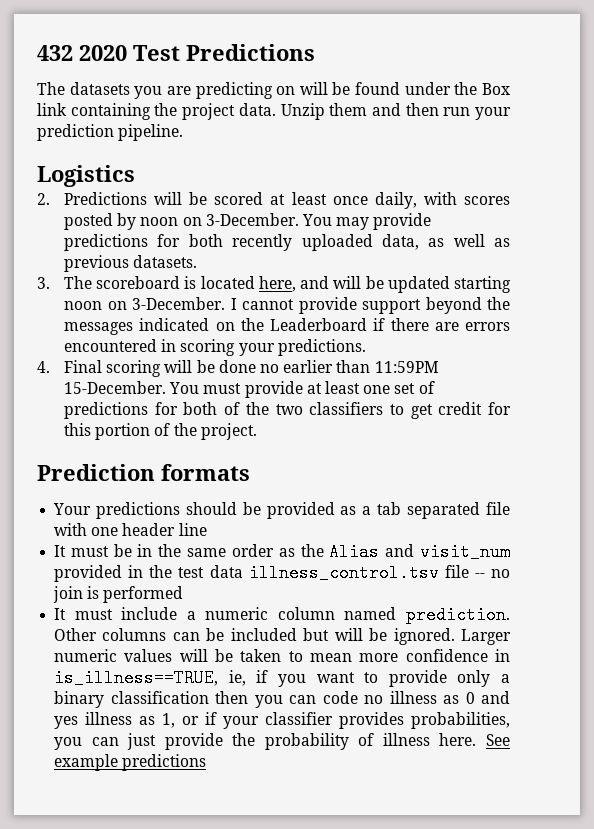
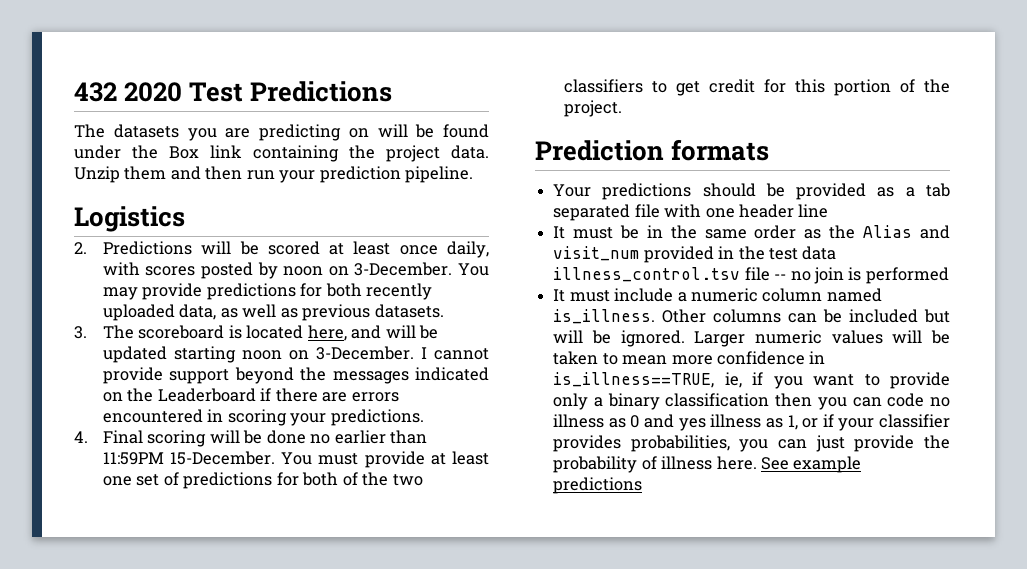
- It must include a numeric column named prediction.
+ It must include a numeric column named is_illness.

